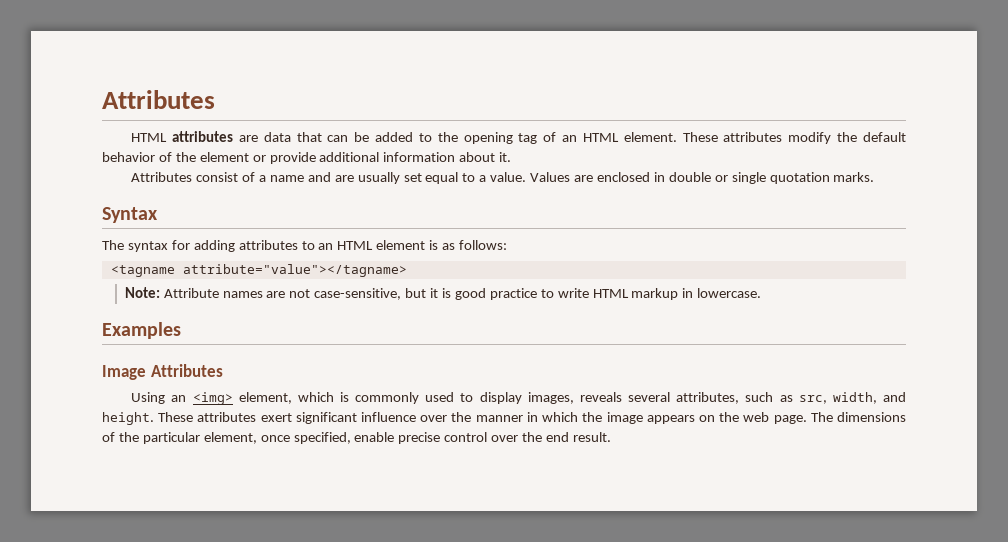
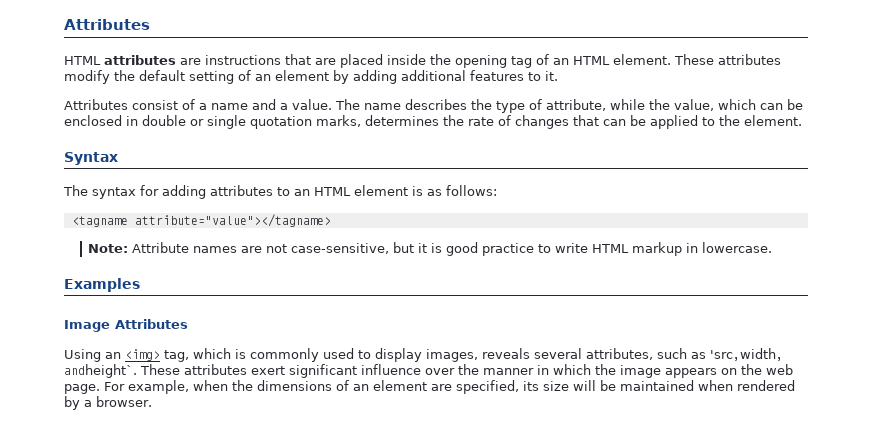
- HTML attributes are data that can be added to the opening tag of an HTML element.
+ HTML attributes are instructions that are placed inside the opening tag of an HTML element.
- These attributes modify the default behavior of the element or provide additional information about it.
+ These attributes modify the default setting of an element by adding additional features to it.
- Attributes consist of a name and are usually set equal to a value. Values are enclosed in double or single quotation marks.
+ Attributes consist of a name and a value. The name describes the type of attribute, while the value, which can be enclosed in double or single quotation marks, determines the rate of changes that can be applied to the element.
- Using an <img> element, which is commonly used to display images, reveals several attributes, such as src, width, and height.
+ Using an <img> tag, which is commonly used to display images, reveals several attributes, such as 'src,width, andheight`.
- The dimensions of the particular element, once specified, enable precise control over the end result.
+ For example, when the dimensions of an element are specified, its size will be maintained when rendered by a browser.

